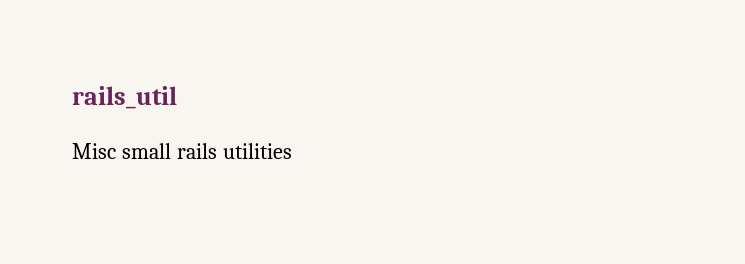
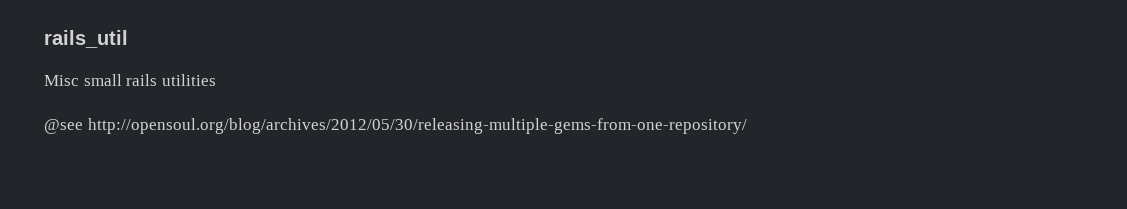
+ @see http://opensoul.org/blog/archives/2012/05/30/releasing-multiple-gems-from-one-repository/

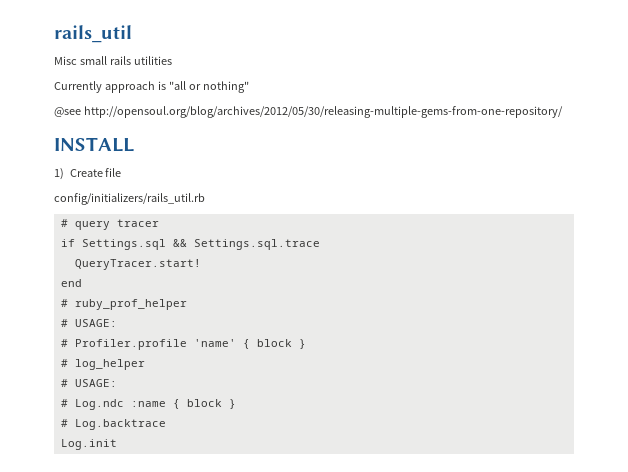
+ Currently approach is "all or nothing"
  @see http://opensoul.org/blog/archives/2012/05/30/releasing-multiple-gems-from-one-repository/
+ INSTALL
+ 1) Create file
+ config/initializers/rails_util.rb
+ # query tracer
+ if Settings.sql && Settings.sql.trace
+ QueryTracer.start!
+ end
+ # ruby_prof_helper
+ # USAGE:
+ # Profiler.profile 'name' { block }
+ # log_helper
+ # USAGE:
+ # Log.ndc :name { block }
+ # Log.backtrace
+ Log.init

